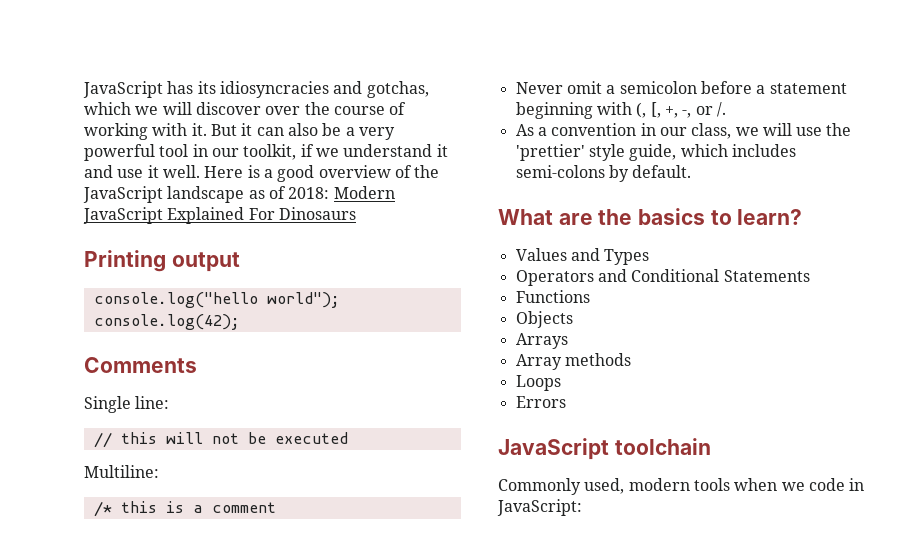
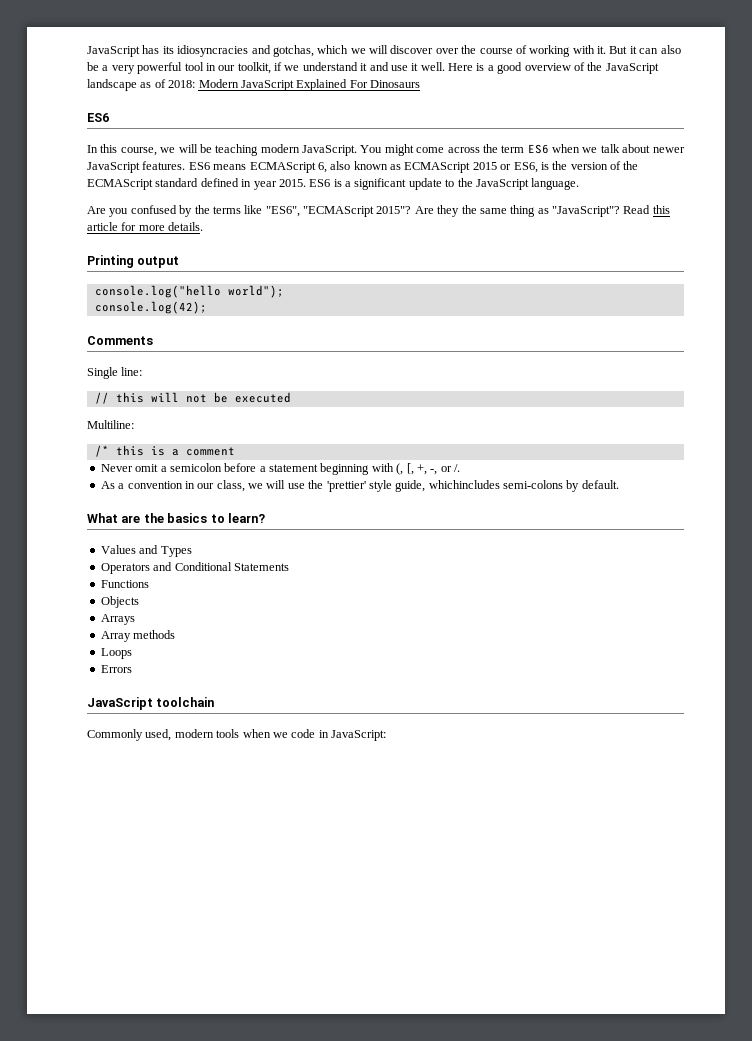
  Here is a good overview of the JavaScript landscape as of 2018: Modern JavaScript Explained For Dinosaurs
+ ES6
+ In this course, we will be teaching modern JavaScript. You might come across the term ES6 when we talk about newer JavaScript features. ES6 means ECMAScript 6, also known as ECMAScript 2015 or ES6, is the version of the ECMAScript standard defined in year 2015. ES6 is a significant update to the JavaScript language.
+ Are you confused by the terms like "ES6", "ECMAScript 2015"? Are they the same thing as "JavaScript"? Read this article for more details.
- As a convention in our class, we will use the 'prettier' style guide, which includes semi-colons by default.
+ As a convention in our class, we will use the 'prettier' style guide, whichincludes semi-colons by default.

